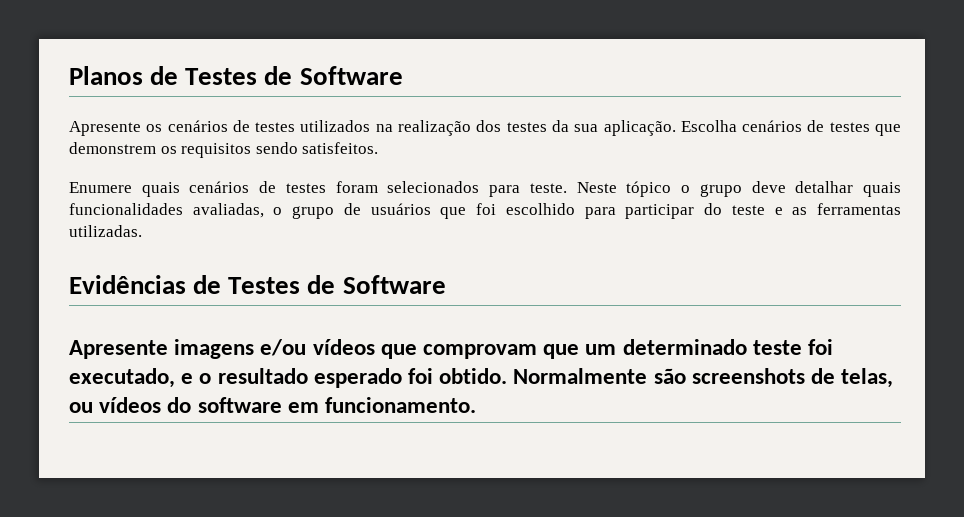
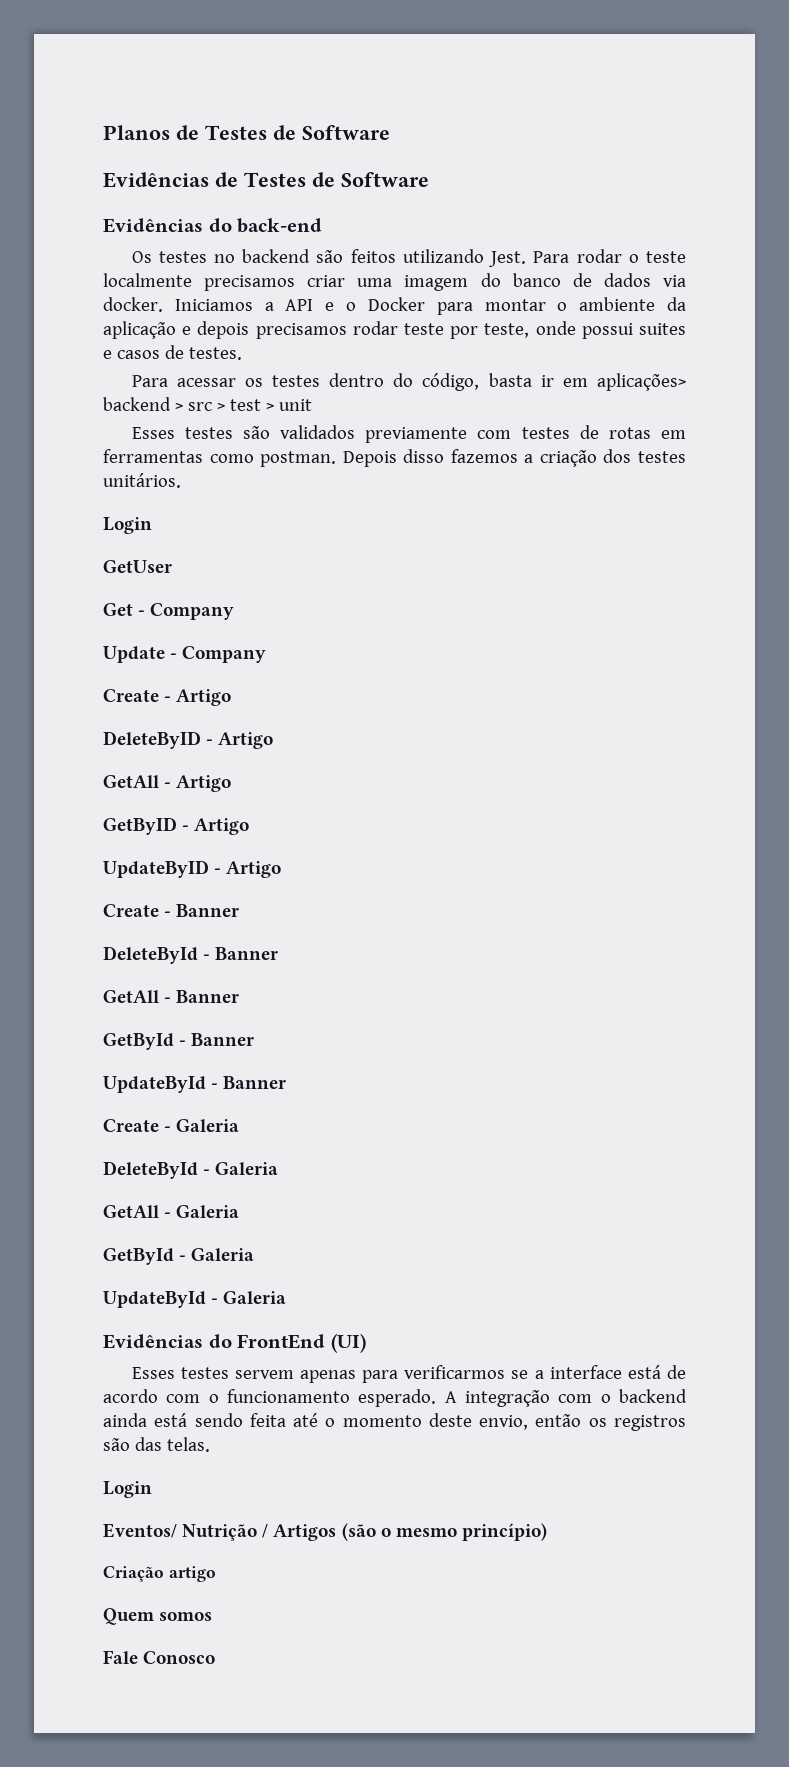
- Apresente os cenários de testes utilizados na realização dos testes da sua aplicação. Escolha cenários de testes que demonstrem os requisitos sendo satisfeitos.
- Enumere quais cenários de testes foram selecionados para teste. Neste tópico o grupo deve detalhar quais funcionalidades avaliadas, o grupo de usuários que foi escolhido para participar do teste e as ferramentas utilizadas.
- Apresente imagens e/ou vídeos que comprovam que um determinado teste foi executado, e o resultado esperado foi obtido. Normalmente são screenshots de telas, ou vídeos do software em funcionamento.
+ Evidências do back-end
+ Os testes no backend são feitos utilizando Jest. Para rodar o teste localmente precisamos criar uma imagem do banco de dados via docker. Iniciamos a API e o Docker para montar o ambiente da aplicação e depois precisamos rodar teste por teste, onde possui suites e casos de testes.
+ Para acessar os testes dentro do código, basta ir em aplicações> backend > src > test > unit
+ Esses testes são validados previamente com testes de rotas em ferramentas como postman. Depois disso fazemos a criação dos testes unitários.
+ Login
+ GetUser
+ Get - Company
+ Update - Company
+ Create - Artigo
+ DeleteByID - Artigo
+ GetAll - Artigo
+ GetByID - Artigo
+ UpdateByID - Artigo
+ Create - Banner
+ DeleteById - Banner
+ GetAll - Banner
+ GetById - Banner
+ UpdateById - Banner
+ Create - Galeria
+ DeleteById - Galeria
+ GetAll - Galeria
+ GetById - Galeria
+ UpdateById - Galeria
+ Evidências do FrontEnd (UI)
+ Esses testes servem apenas para verificarmos se a interface está de acordo com o funcionamento esperado. A integração com o backend ainda está sendo feita até o momento deste envio, então os registros são das telas.
+ Login
+ Eventos/ Nutrição / Artigos (são o mesmo princípio)
+ Criação artigo
+ Quem somos
+ Fale Conosco

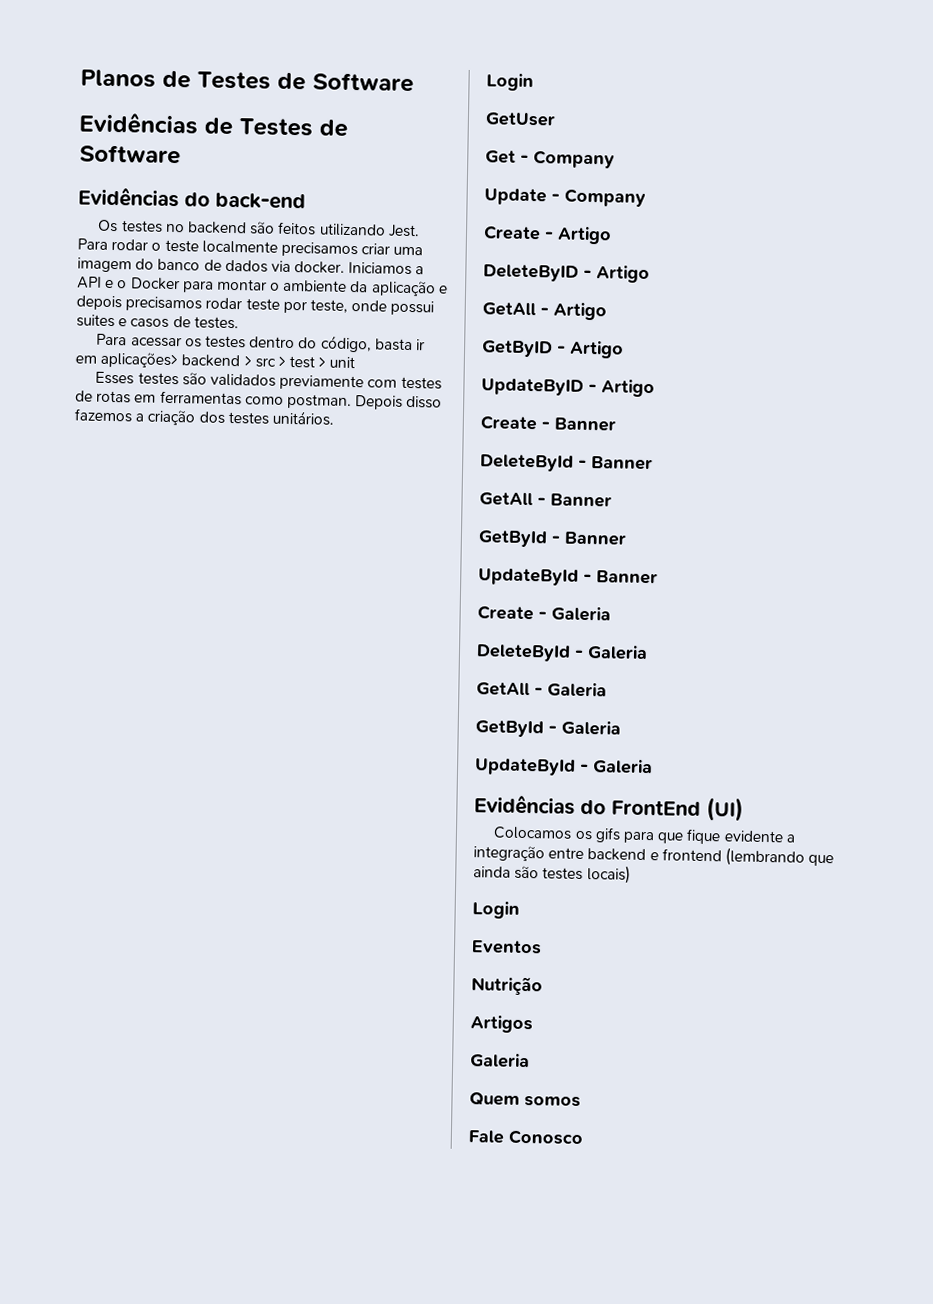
- Esses testes servem apenas para verificarmos se a interface está de acordo com o funcionamento esperado. A integração com o backend ainda está sendo feita até o momento deste envio, então os registros são das telas.
+ Colocamos os gifs para que fique evidente a integração entre backend e frontend (lembrando que ainda são testes locais)
  Login
- Eventos/ Nutrição / Artigos (são o mesmo princípio)
- Criação artigo
+ Eventos
+ Nutrição
+ Artigos
+ Galeria

